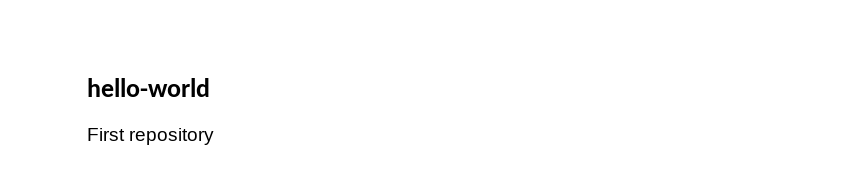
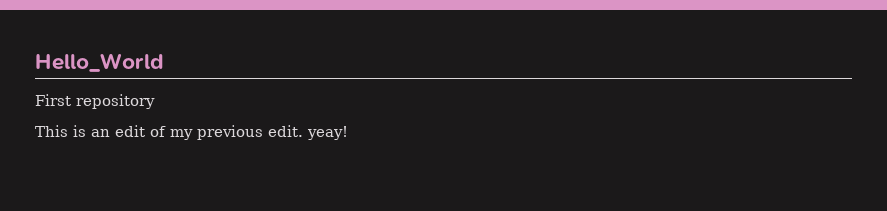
- hello-world
+ Hello_World
+ This is an edit of my previous edit. yeay!

